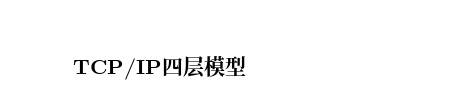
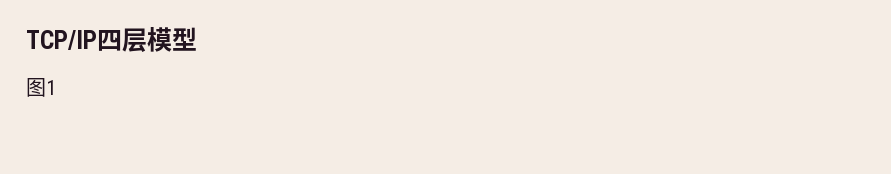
+ 图1

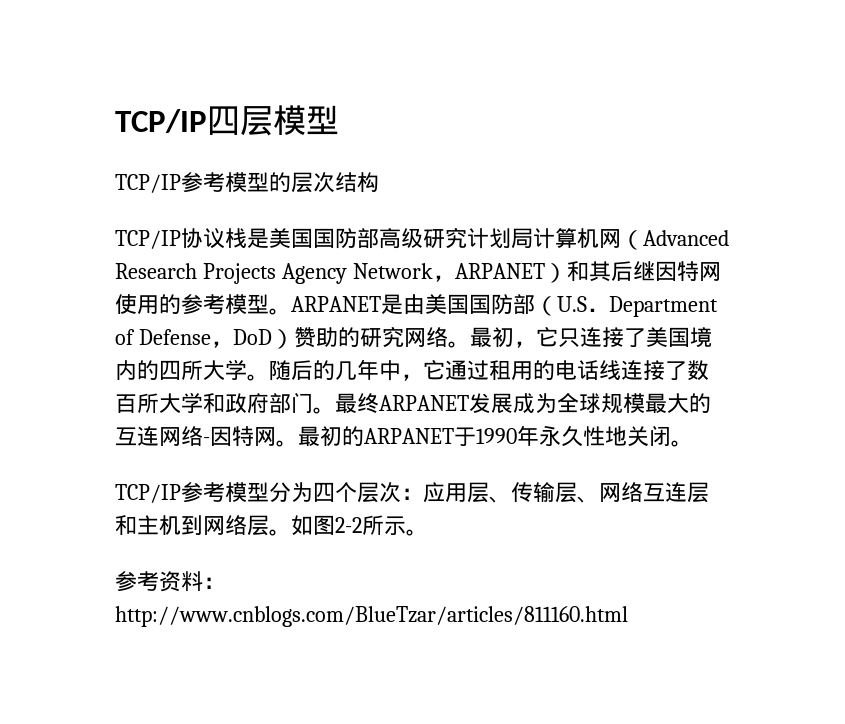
- 图1
+ TCP/IP参考模型的层次结构
+ TCP/IP协议栈是美国国防部高级研究计划局计算机网（Advanced Research Projects Agency Network，ARPANET）和其后继因特网使用的参考模型。ARPANET是由美国国防部（U.S．Department of Defense，DoD）赞助的研究网络。最初，它只连接了美国境内的四所大学。随后的几年中，它通过租用的电话线连接了数百所大学和政府部门。最终ARPANET发展成为全球规模最大的互连网络-因特网。最初的ARPANET于1990年永久性地关闭。
+ TCP/IP参考模型分为四个层次：应用层、传输层、网络互连层和主机到网络层。如图2-2所示。
+ 参考资料：http://www.cnblogs.com/BlueTzar/articles/811160.html

